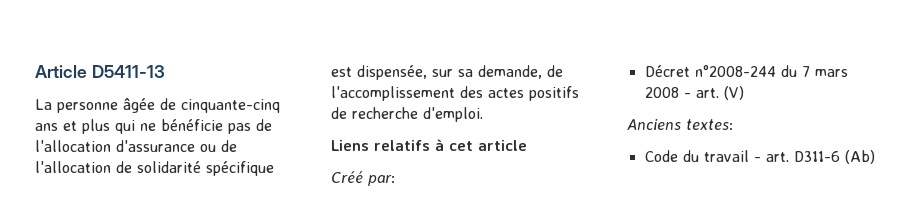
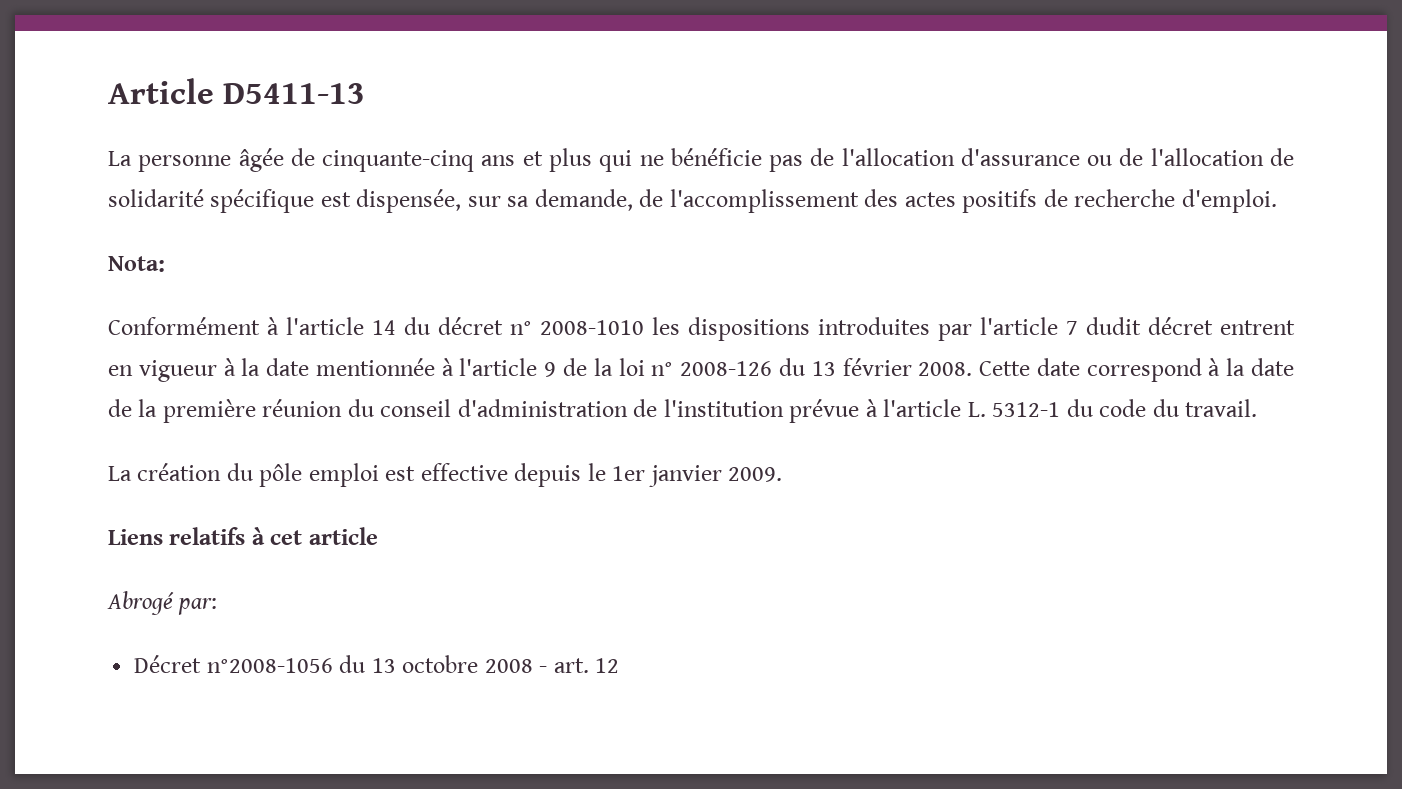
+ Nota:
+ Conformément à l'article 14 du décret n° 2008-1010 les dispositions introduites par l'article 7 dudit décret entrent en vigueur à la date mentionnée à l'article 9 de la loi n° 2008-126 du 13 février 2008. Cette date correspond à la date de la première réunion du conseil d'administration de l'institution prévue à l'article L. 5312-1 du code du travail.
+ La création du pôle emploi est effective depuis le 1er janvier 2009.
- Créé par:
+ Abrogé par:
- Décret n°2008-244 du 7 mars 2008 - art. (V)
- Anciens textes:
- Code du travail - art. D311-6 (Ab)
+ Décret n°2008-1056 du 13 octobre 2008 - art. 12

